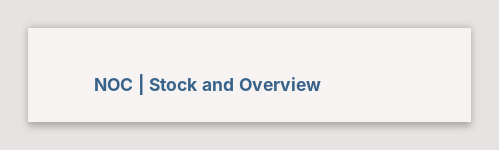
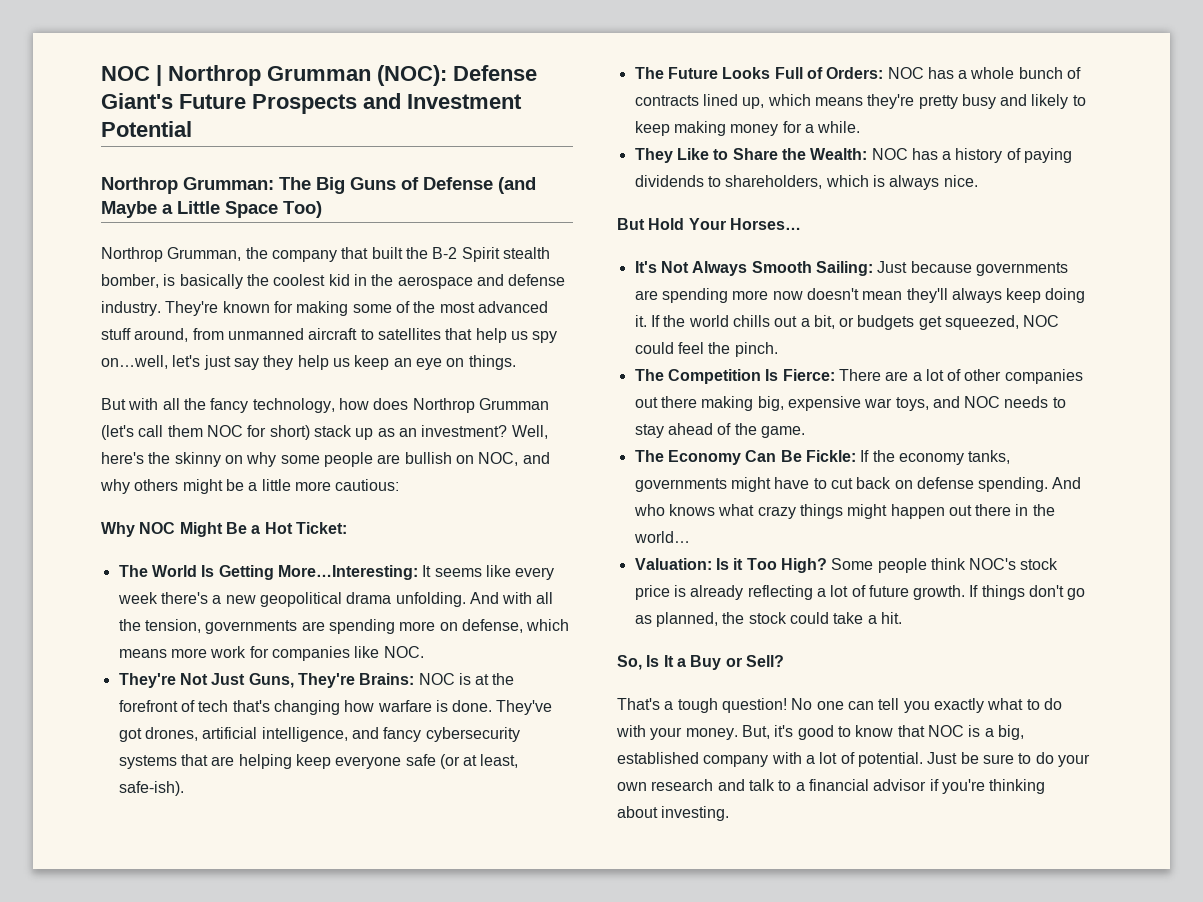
- NOC | Stock and Overview
+ NOC | Northrop Grumman (NOC): Defense Giant's Future Prospects and Investment Potential
+ Northrop Grumman: The Big Guns of Defense (and Maybe a Little Space Too)
+ Northrop Grumman, the company that built the B-2 Spirit stealth bomber, is basically the coolest kid in the aerospace and defense industry. They're known for making some of the most advanced stuff around, from unmanned aircraft to satellites that help us spy on…well, let's just say they help us keep an eye on things.
+ But with all the fancy technology, how does Northrop Grumman (let's call them NOC for short) stack up as an investment? Well, here's the skinny on why some people are bullish on NOC, and why others might be a little more cautious:
+ Why NOC Might Be a Hot Ticket:
+ The World Is Getting More…Interesting: It seems like every week there's a new geopolitical drama unfolding. And with all the tension, governments are spending more on defense, which means more work for companies like NOC.
+ They're Not Just Guns, They're Brains: NOC is at the forefront of tech that's changing how warfare is done. They've got drones, artificial intelligence, and fancy cybersecurity systems that are helping keep everyone safe (or at least, safe-ish).
+ The Future Looks Full of Orders: NOC has a whole bunch of contracts lined up, which means they're pretty busy and likely to keep making money for a while.
+ They Like to Share the Wealth: NOC has a history of paying dividends to shareholders, which is always nice.
+ But Hold Your Horses…
+ It's Not Always Smooth Sailing: Just because governments are spending more now doesn't mean they'll always keep doing it. If the world chills out a bit, or budgets get squeezed, NOC could feel the pinch.
+ The Competition Is Fierce: There are a lot of other companies out there making big, expensive war toys, and NOC needs to stay ahead of the game.
+ The Economy Can Be Fickle: If the economy tanks, governments might have to cut back on defense spending. And who knows what crazy things might happen out there in the world…
+ Valuation: Is it Too High? Some people think NOC's stock price is already reflecting a lot of future growth. If things don't go as planned, the stock could take a hit.
+ So, Is It a Buy or Sell?
+ That's a tough question! No one can tell you exactly what to do with your money. But, it's good to know that NOC is a big, established company with a lot of potential. Just be sure to do your own research and talk to a financial advisor if you're thinking about investing.

